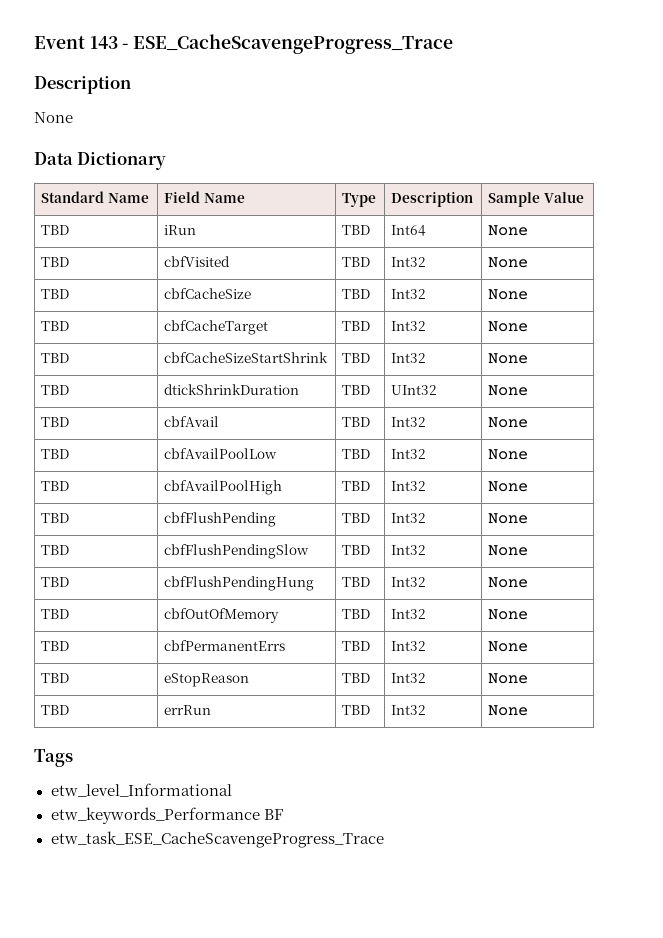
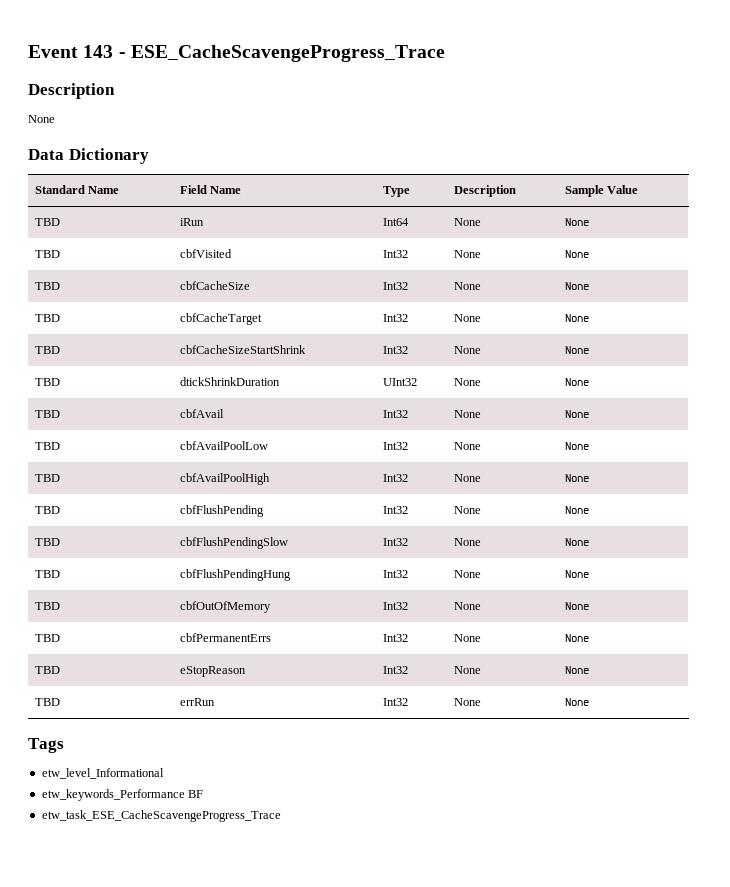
- TBD | iRun | TBD | Int64 | None
+ TBD | iRun | Int64 | None | None
- TBD | cbfVisited | TBD | Int32 | None
+ TBD | cbfVisited | Int32 | None | None
- TBD | cbfCacheSize | TBD | Int32 | None
+ TBD | cbfCacheSize | Int32 | None | None
- TBD | cbfCacheTarget | TBD | Int32 | None
+ TBD | cbfCacheTarget | Int32 | None | None
- TBD | cbfCacheSizeStartShrink | TBD | Int32 | None
+ TBD | cbfCacheSizeStartShrink | Int32 | None | None
- TBD | dtickShrinkDuration | TBD | UInt32 | None
+ TBD | dtickShrinkDuration | UInt32 | None | None
- TBD | cbfAvail | TBD | Int32 | None
+ TBD | cbfAvail | Int32 | None | None
- TBD | cbfAvailPoolLow | TBD | Int32 | None
+ TBD | cbfAvailPoolLow | Int32 | None | None
- TBD | cbfAvailPoolHigh | TBD | Int32 | None
+ TBD | cbfAvailPoolHigh | Int32 | None | None
- TBD | cbfFlushPending | TBD | Int32 | None
+ TBD | cbfFlushPending | Int32 | None | None
- TBD | cbfFlushPendingSlow | TBD | Int32 | None
+ TBD | cbfFlushPendingSlow | Int32 | None | None
- TBD | cbfFlushPendingHung | TBD | Int32 | None
+ TBD | cbfFlushPendingHung | Int32 | None | None
- TBD | cbfOutOfMemory | TBD | Int32 | None
+ TBD | cbfOutOfMemory | Int32 | None | None
- TBD | cbfPermanentErrs | TBD | Int32 | None
+ TBD | cbfPermanentErrs | Int32 | None | None
- TBD | eStopReason | TBD | Int32 | None
+ TBD | eStopReason | Int32 | None | None
- TBD | errRun | TBD | Int32 | None
+ TBD | errRun | Int32 | None | None

